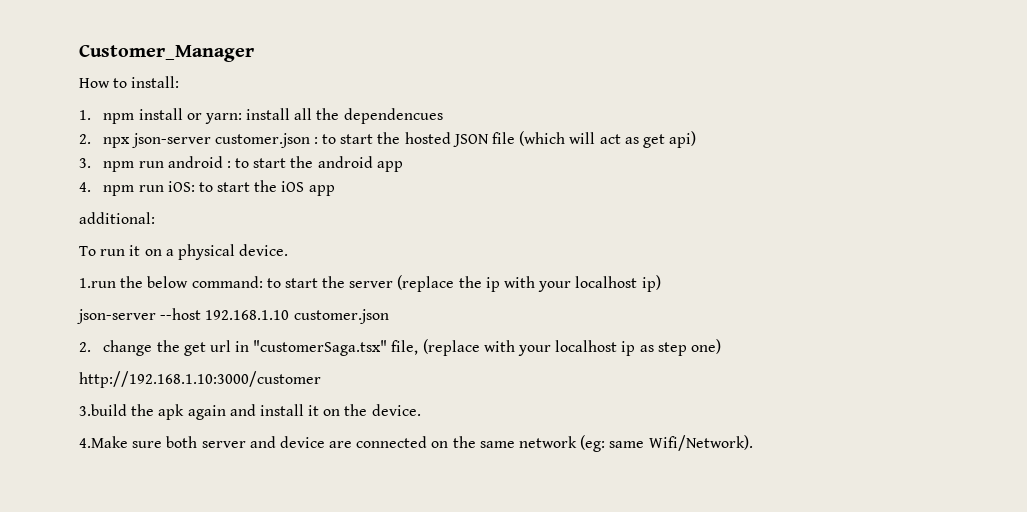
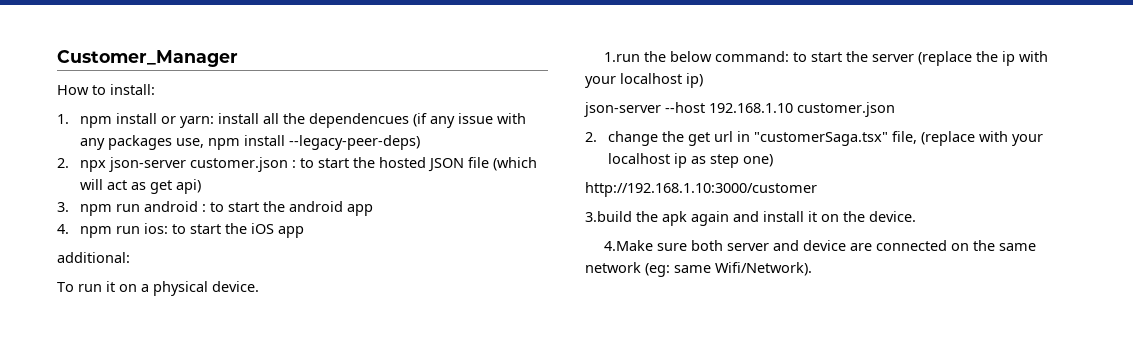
- 1. npm install or yarn: install all the dependencues
+ 1. npm install or yarn: install all the dependencues (if any issue with any packages use, npm install --legacy-peer-deps)
- 4. npm run iOS: to start the iOS app
+ 4. npm run ios: to start the iOS app

